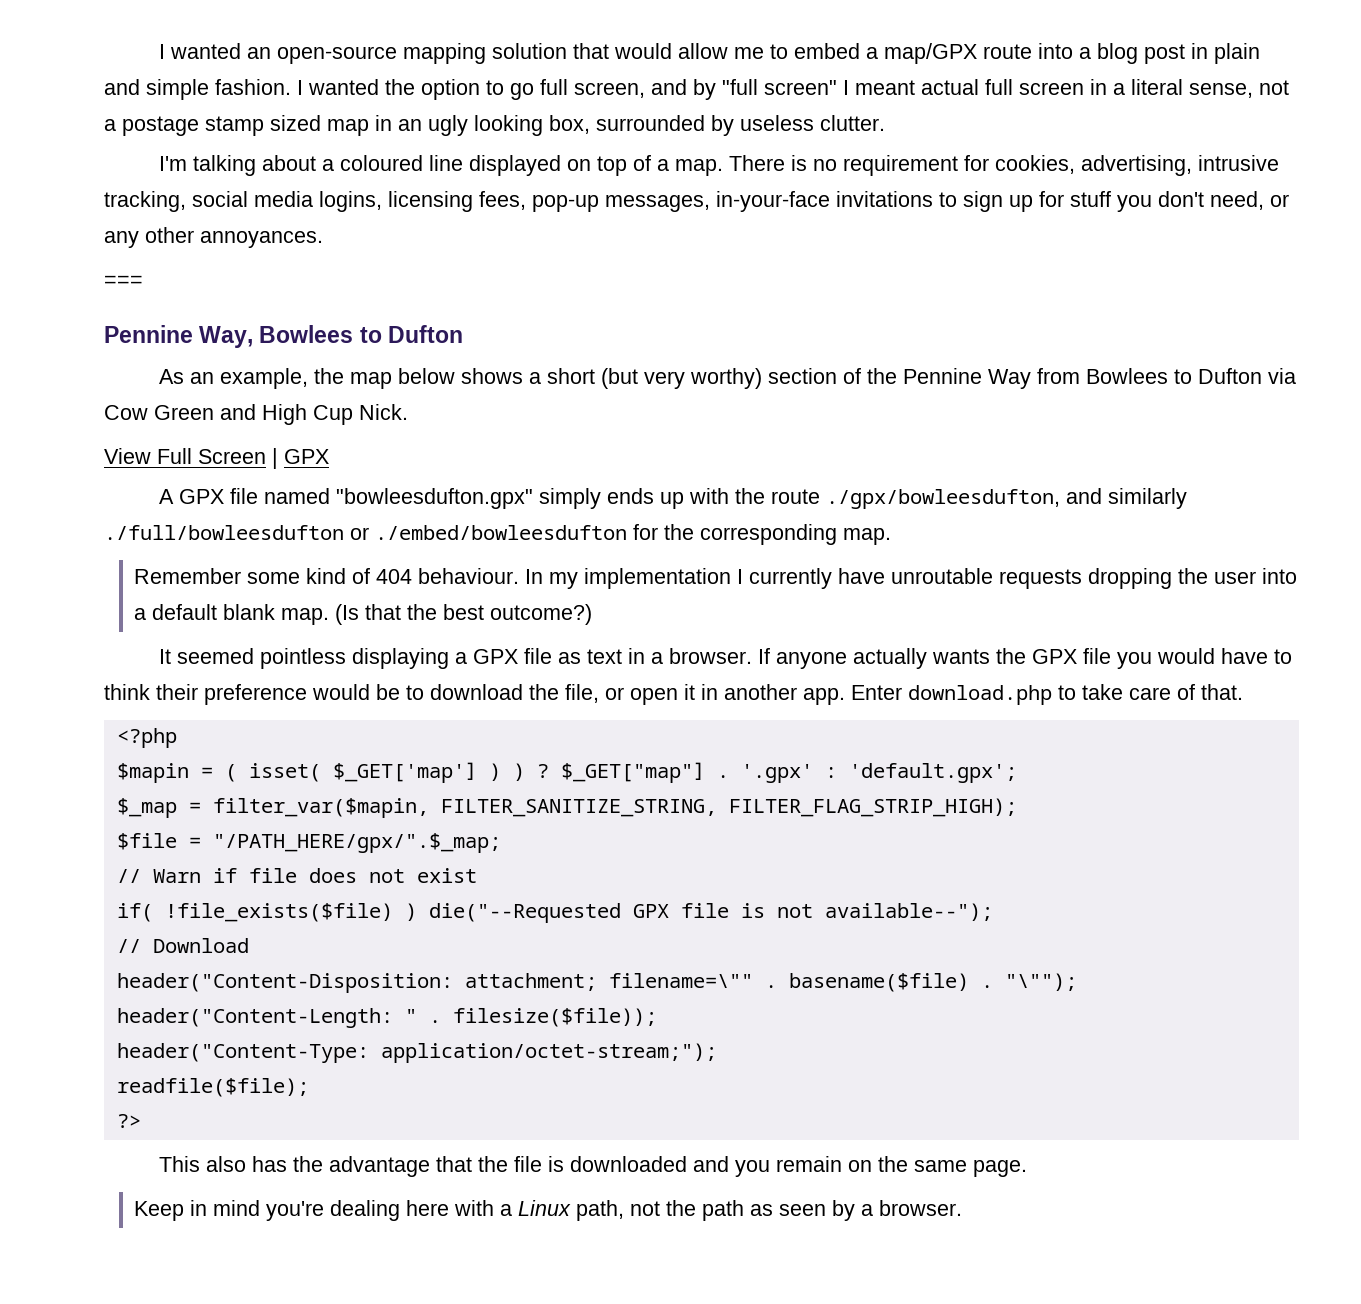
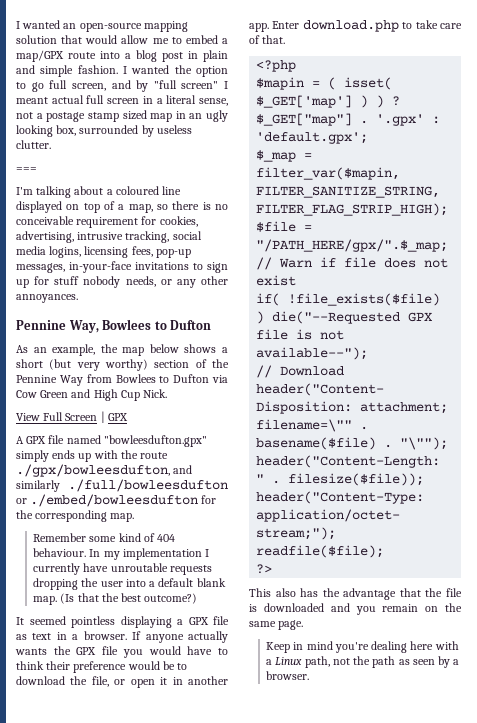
+ ===
- I'm talking about a coloured line displayed on top of a map. There is no requirement for cookies, advertising, intrusive tracking, social media logins, licensing fees, pop-up messages, in-your-face invitations to sign up for stuff you don't need, or any other annoyances.
+ I'm talking about a coloured line displayed on top of a map, so there is no conceivable requirement for cookies, advertising, intrusive tracking, social media logins, licensing fees, pop-up messages, in-your-face invitations to sign up for stuff nobody needs, or any other annoyances.
- ===

